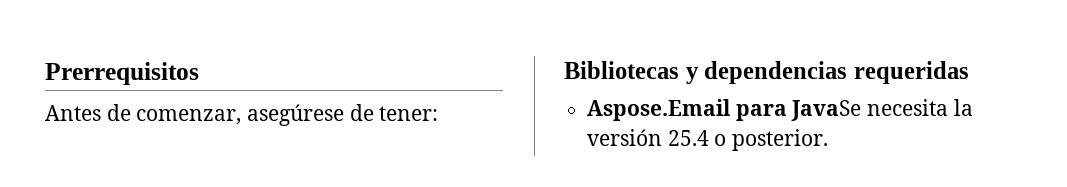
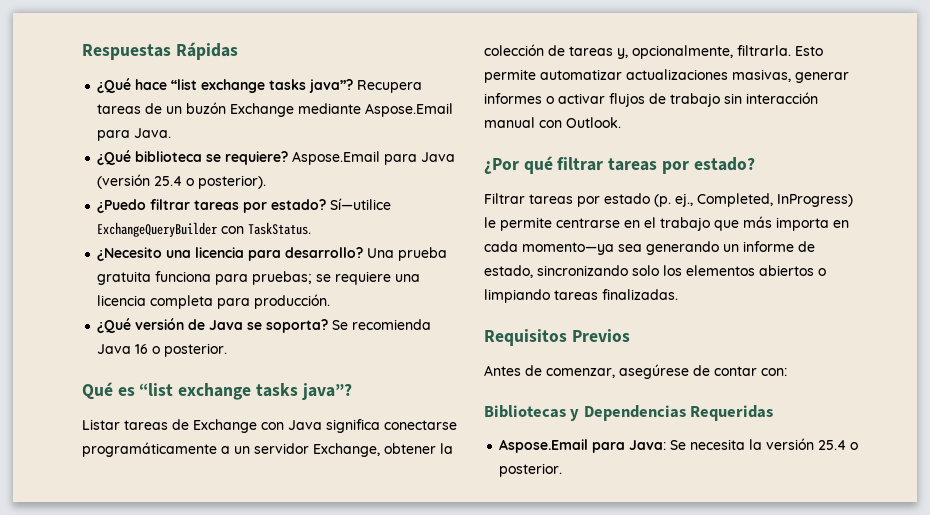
- Prerrequisitos
+ Respuestas Rápidas
+ ¿Qué hace “list exchange tasks java”? Recupera tareas de un buzón Exchange mediante Aspose.Email para Java.
+ ¿Qué biblioteca se requiere? Aspose.Email para Java (versión 25.4 o posterior).
+ ¿Puedo filtrar tareas por estado? Sí—utilice ExchangeQueryBuilder con TaskStatus.
+ ¿Necesito una licencia para desarrollo? Una prueba gratuita funciona para pruebas; se requiere una licencia completa para producción.
+ ¿Qué versión de Java se soporta? Se recomienda Java 16 o posterior.
+ Qué es “list exchange tasks java”?
+ Listar tareas de Exchange con Java significa conectarse programáticamente a un servidor Exchange, obtener la colección de tareas y, opcionalmente, filtrarla. Esto permite automatizar actualizaciones masivas, generar informes o activar flujos de trabajo sin interacción manual con Outlook.
+ ¿Por qué filtrar tareas por estado?
+ Filtrar tareas por estado (p. ej., Completed, InProgress) le permite centrarse en el trabajo que más importa en cada momento—ya sea generando un informe de estado, sincronizando solo los elementos abiertos o limpiando tareas finalizadas.
+ Requisitos Previos
- Antes de comenzar, asegúrese de tener:
+ Antes de comenzar, asegúrese de contar con:
- Bibliotecas y dependencias requeridas
- Aspose.Email para JavaSe necesita la versión 25.4 o posterior.
+ Bibliotecas y Dependencias Requeridas
+ Aspose.Email para Java: Se necesita la versión 25.4 o posterior.

